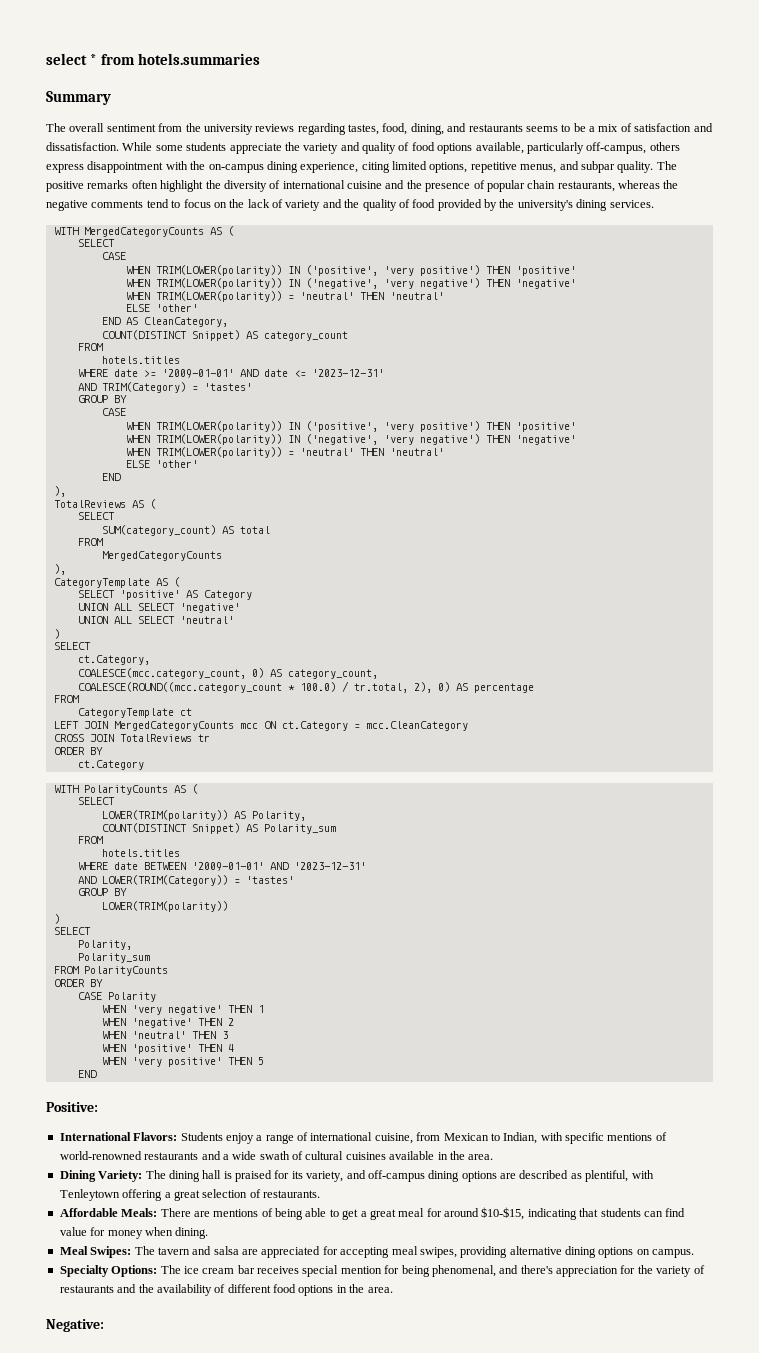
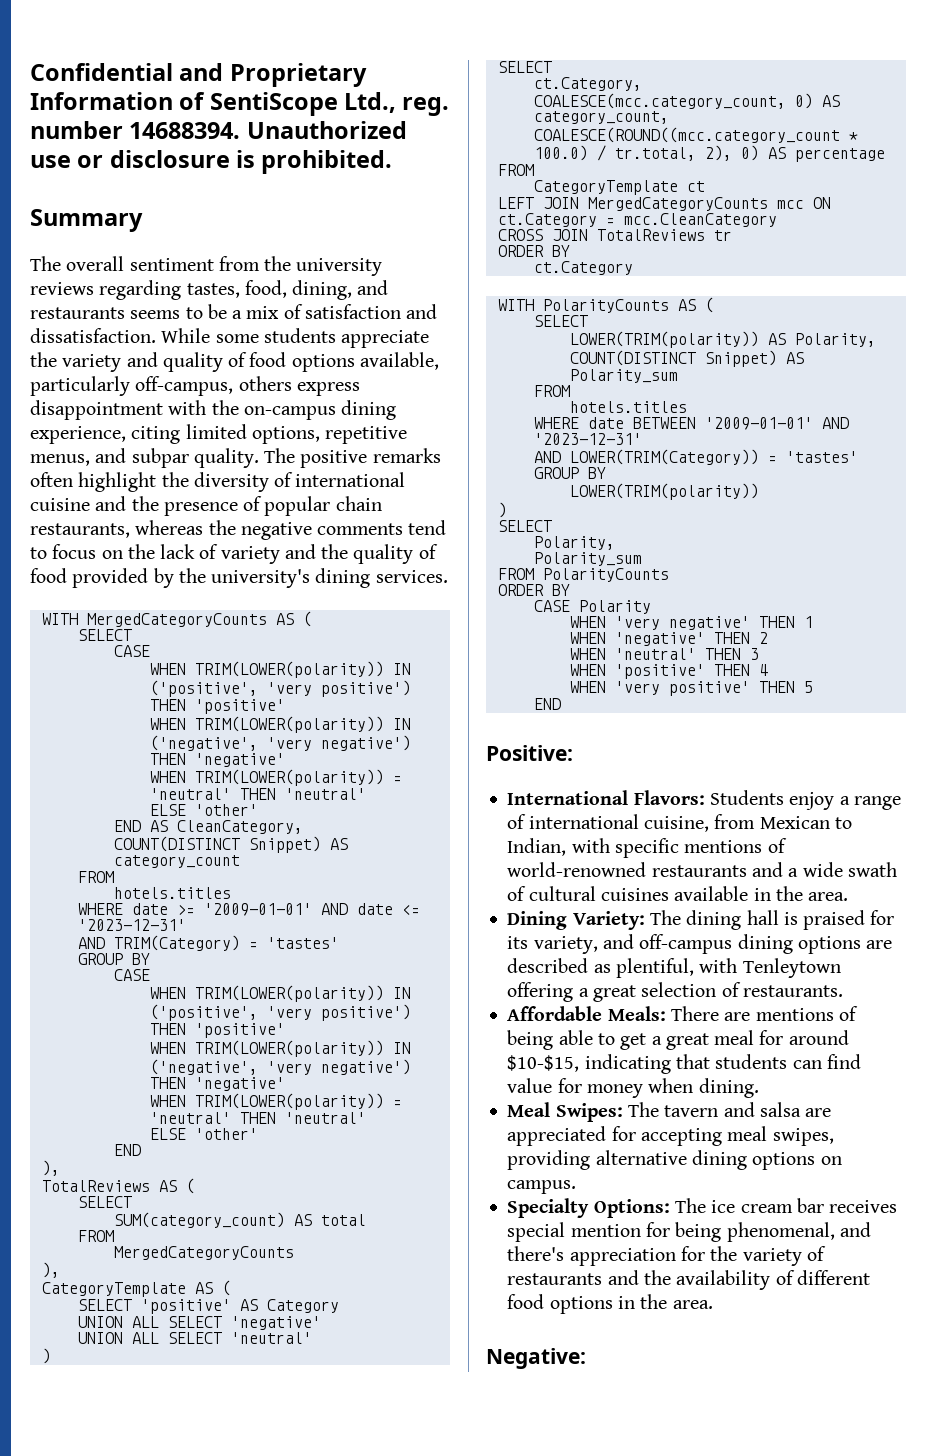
- select * from hotels.summaries
+ Confidential and Proprietary Information of SentiScope Ltd., reg. number 14688394. Unauthorized use or disclosure is prohibited.

